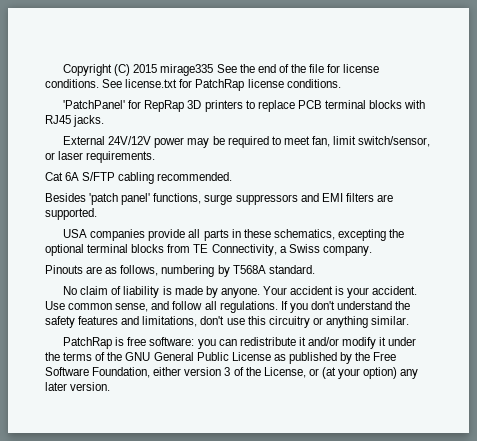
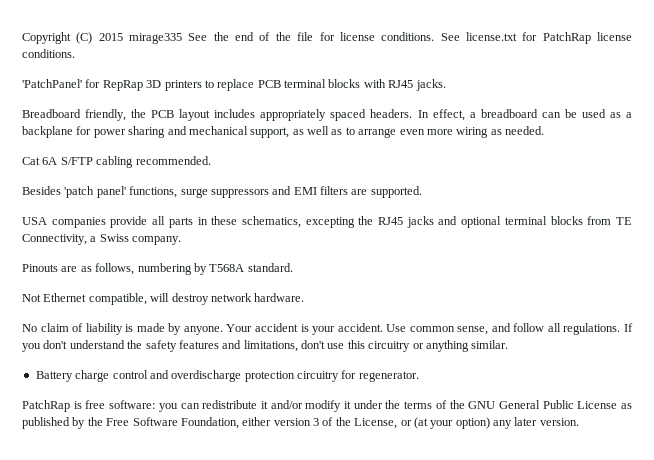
- External 24V/12V power may be required to meet fan, limit switch/sensor, or laser requirements.
+ Breadboard friendly, the PCB layout includes appropriately spaced headers. In effect, a breadboard can be used as a backplane for power sharing and mechanical support, as well as to arrange even more wiring as needed.
- USA companies provide all parts in these schematics, excepting the optional terminal blocks from TE Connectivity, a Swiss company.
+ USA companies provide all parts in these schematics, excepting the RJ45 jacks and optional terminal blocks from TE Connectivity, a Swiss company.
+ Not Ethernet compatible, will destroy network hardware.
+ Battery charge control and overdischarge protection circuitry for regenerator.

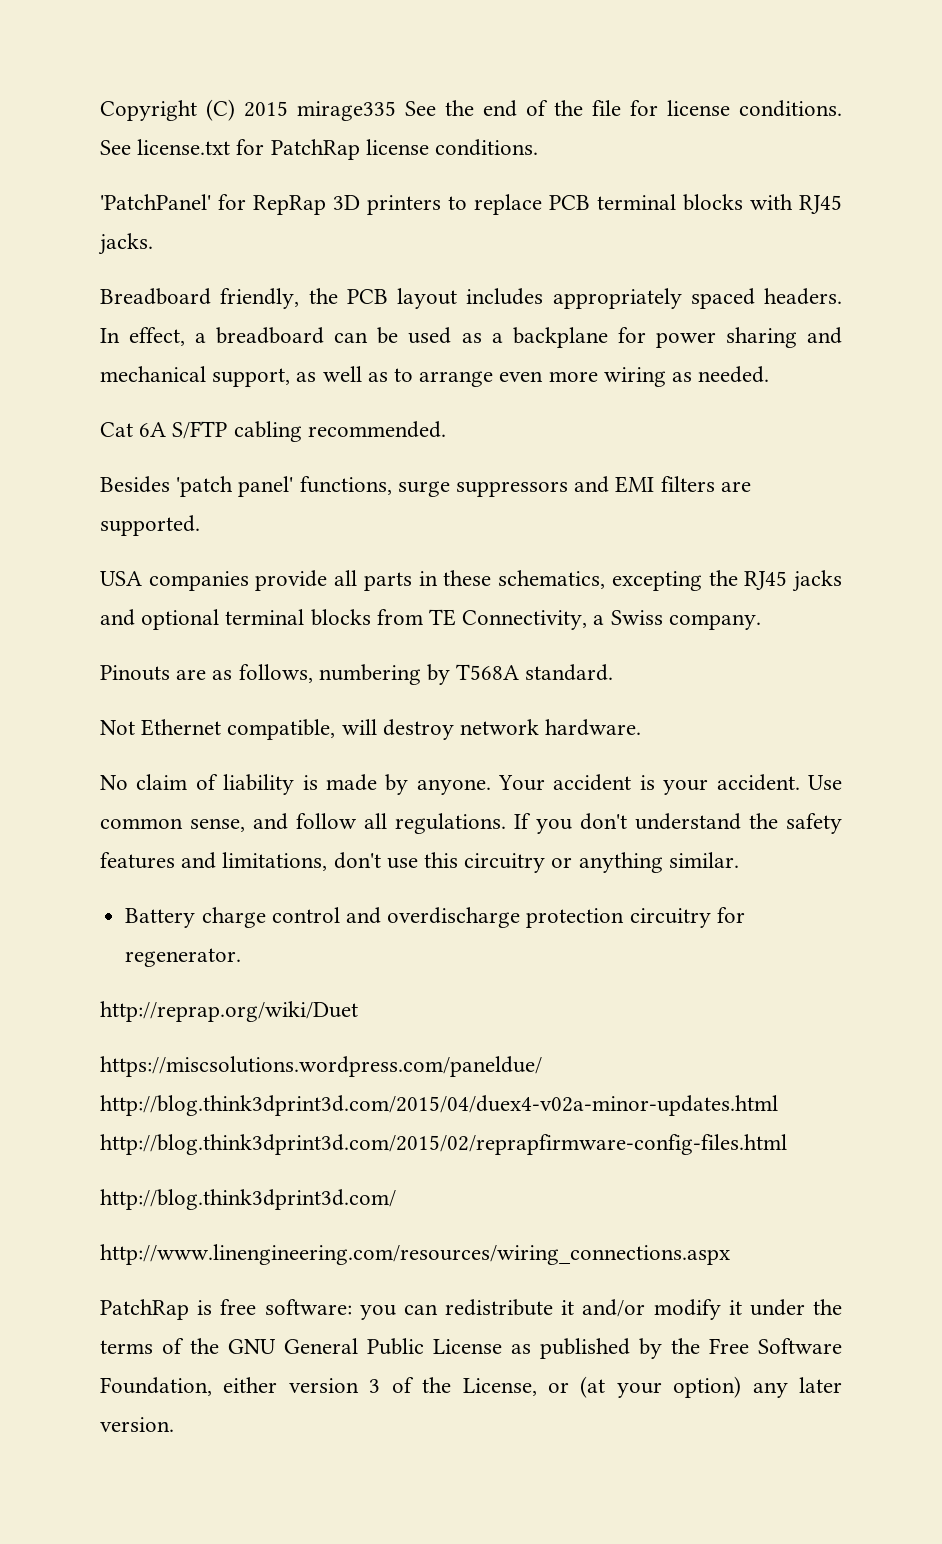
+ http://reprap.org/wiki/Duet
+ https://miscsolutions.wordpress.com/paneldue/ http://blog.think3dprint3d.com/2015/04/duex4-v02a-minor-updates.html http://blog.think3dprint3d.com/2015/02/reprapfirmware-config-files.html
+ http://blog.think3dprint3d.com/
+ http://www.linengineering.com/resources/wiring_connections.aspx

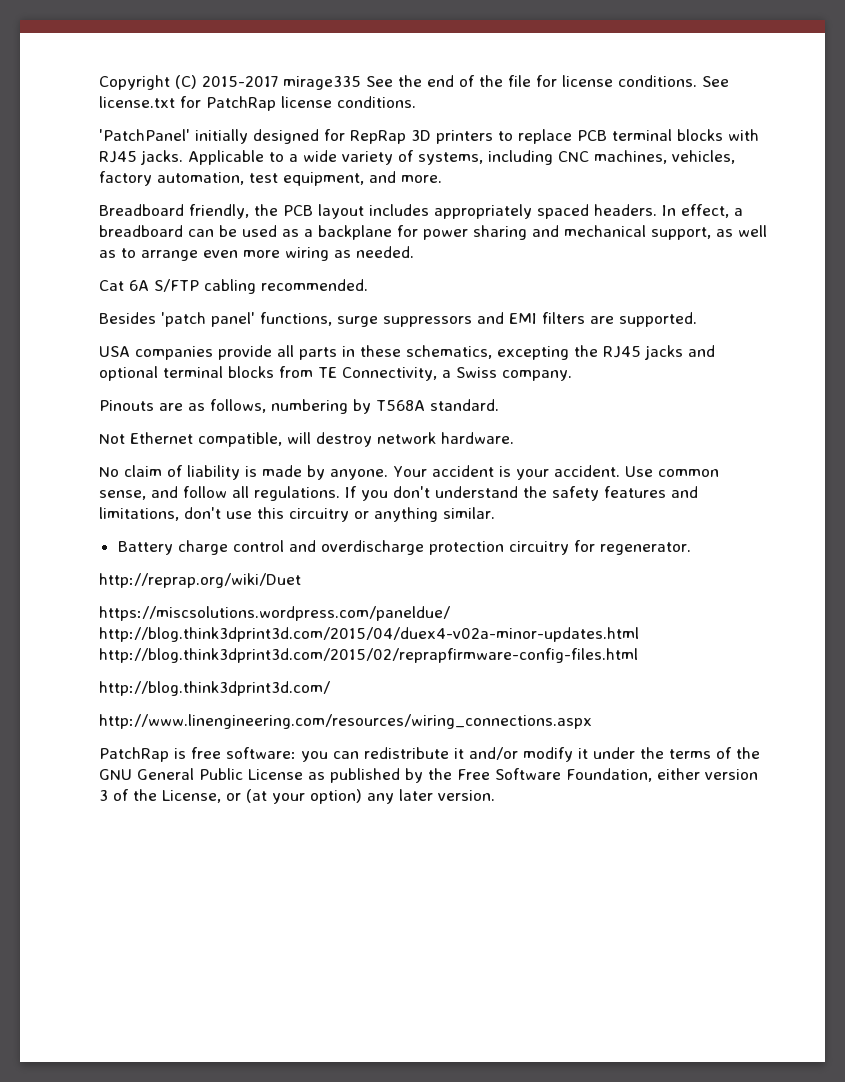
- Copyright (C) 2015 mirage335 See the end of the file for license conditions.
+ Copyright (C) 2015-2017 mirage335 See the end of the file for license conditions.
- 'PatchPanel' for RepRap 3D printers to replace PCB terminal blocks with RJ45 jacks.
+ 'PatchPanel' initially designed for RepRap 3D printers to replace PCB terminal blocks with RJ45 jacks. Applicable to a wide variety of systems, including CNC machines, vehicles, factory automation, test equipment, and more.

